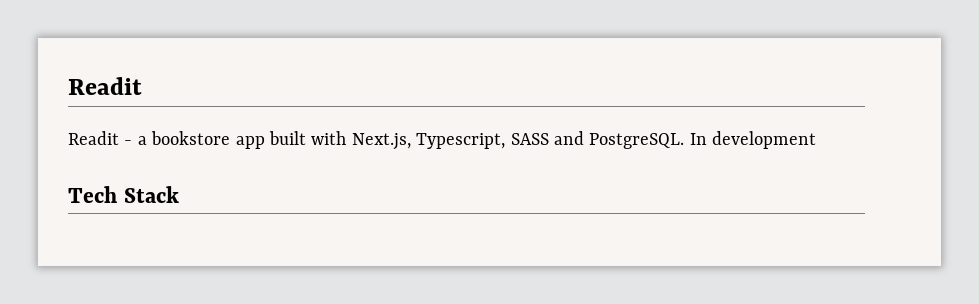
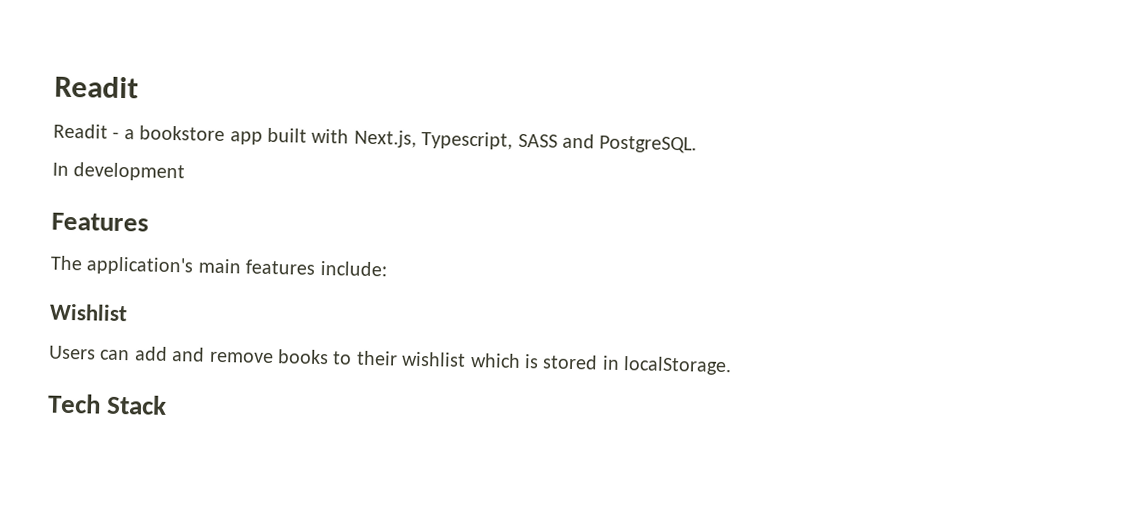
- Readit - a bookstore app built with Next.js, Typescript, SASS and PostgreSQL. In development
+ Readit - a bookstore app built with Next.js, Typescript, SASS and PostgreSQL.
+ In development
+ Features
+ The application's main features include:
+ Wishlist
+ Users can add and remove books to their wishlist which is stored in localStorage.

